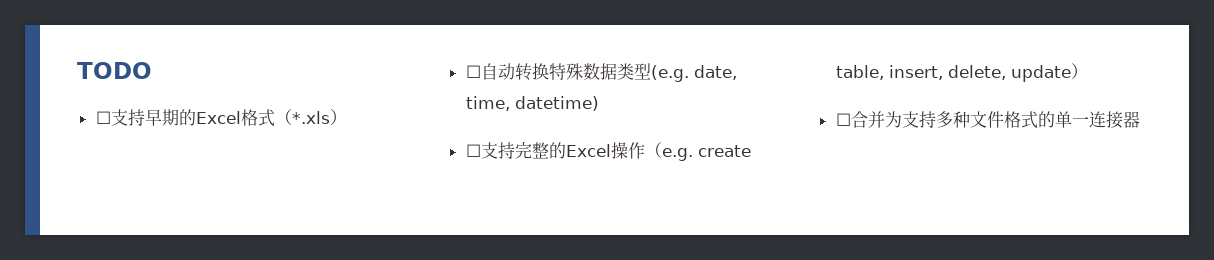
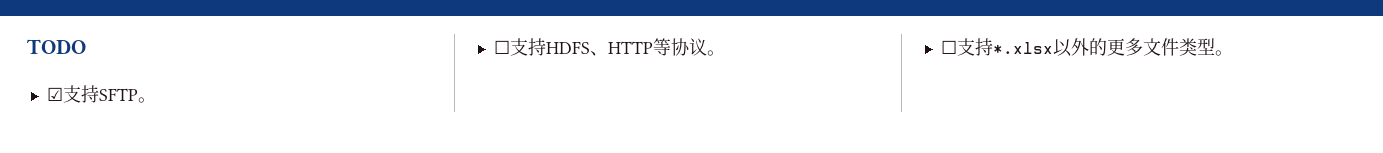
- ☐支持早期的Excel格式（*.xls）
- ☐自动转换特殊数据类型(e.g. date, time, datetime)
- ☐支持完整的Excel操作（e.g. create table, insert, delete, update）
- ☐合并为支持多种文件格式的单一连接器
+ ☑支持SFTP。
+ ☐支持HDFS、HTTP等协议。
+ ☐支持*.xlsx以外的更多文件类型。

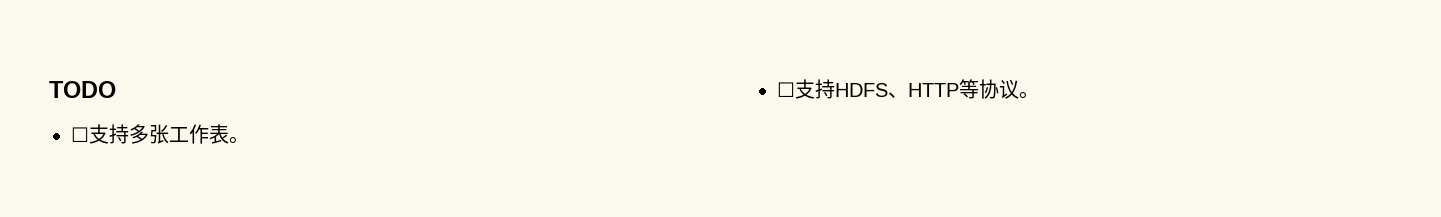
- ☑支持SFTP。
+ ☐支持多张工作表。
- ☐支持*.xlsx以外的更多文件类型。

